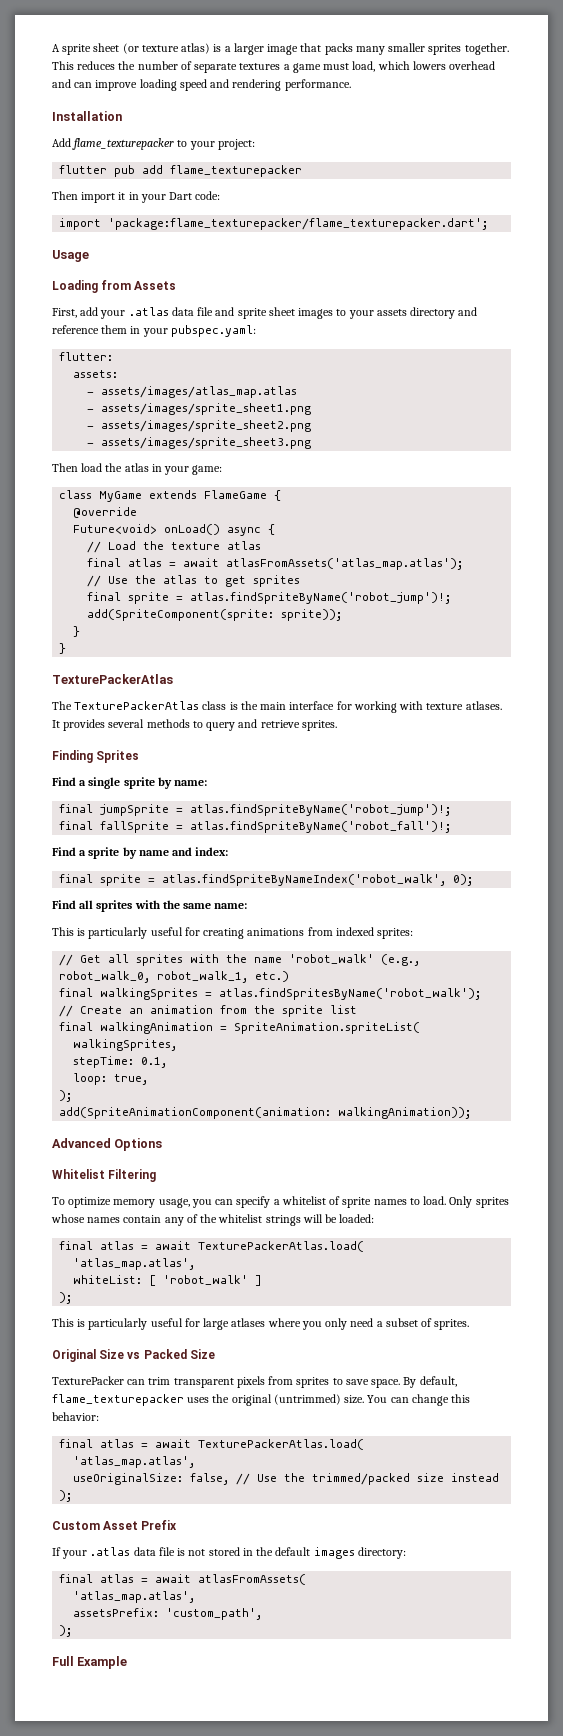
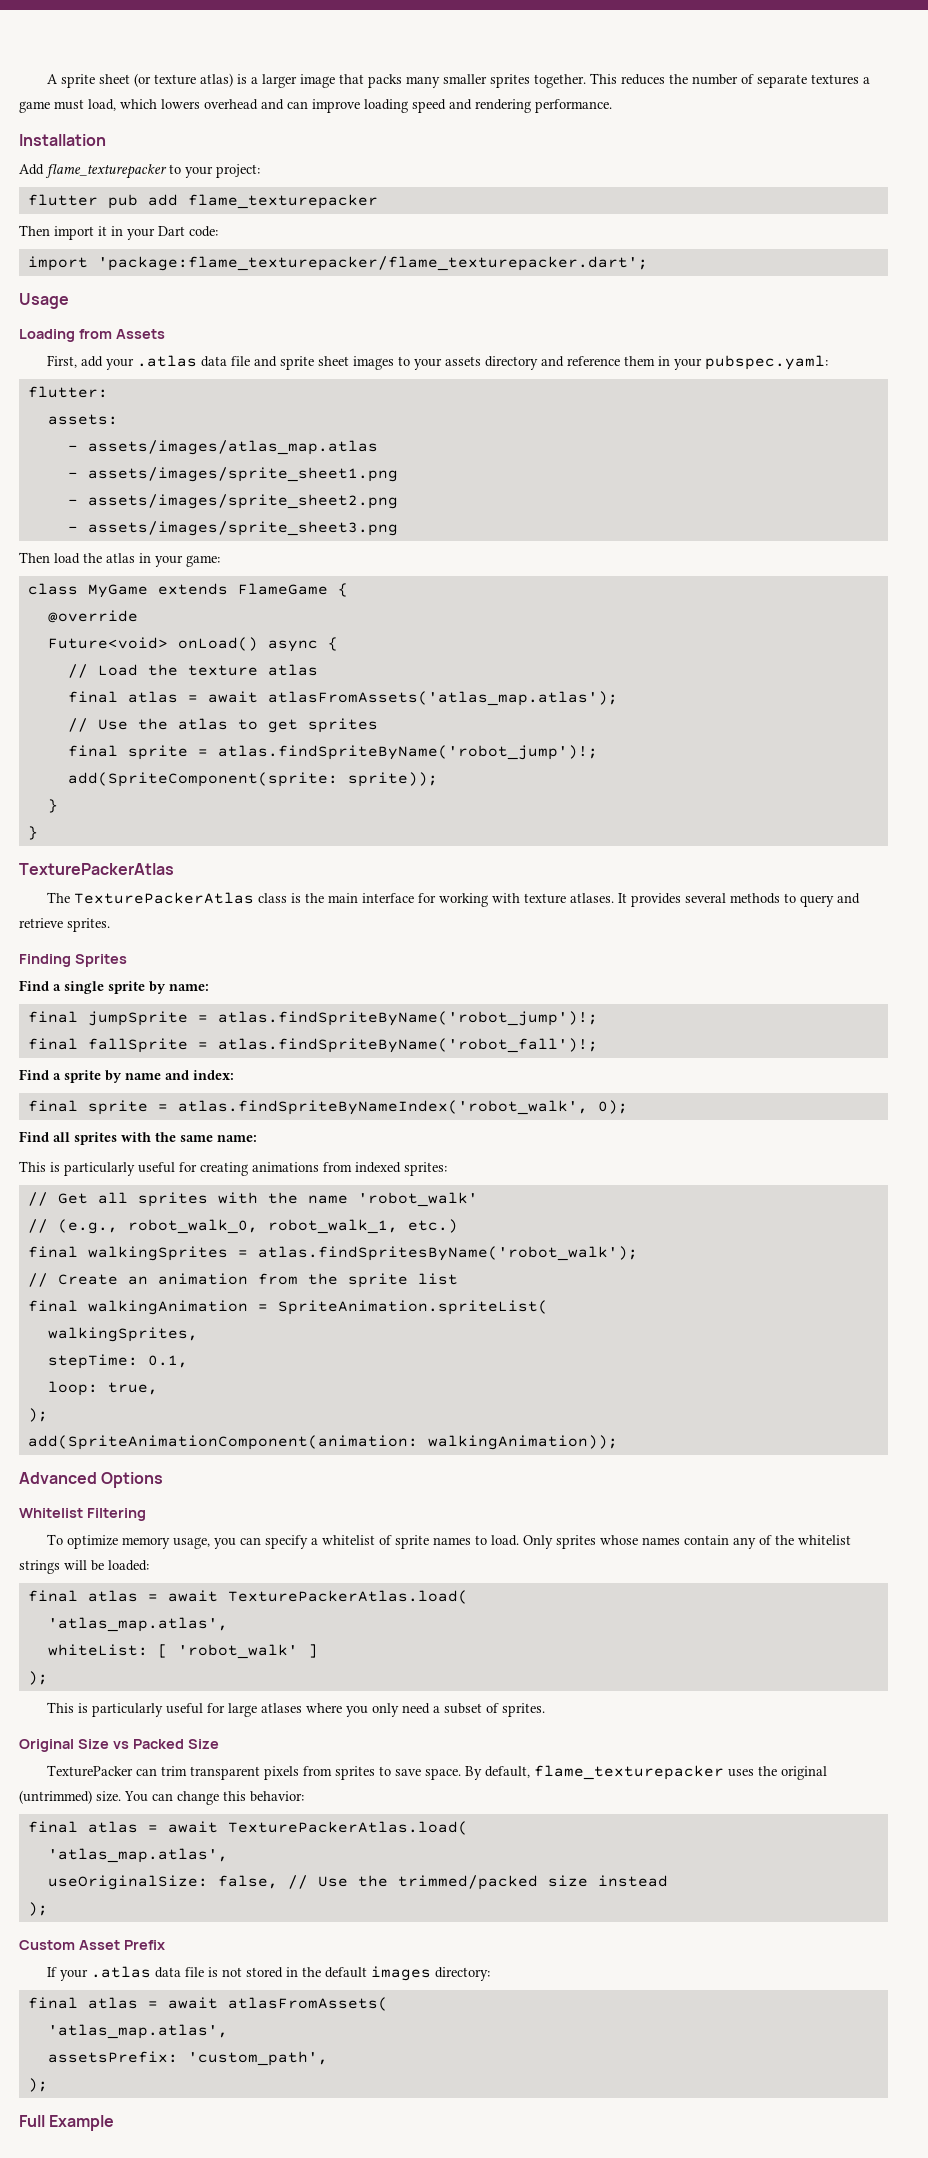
- // Get all sprites with the name 'robot_walk' (e.g., robot_walk_0, robot_walk_1, etc.)
+ // Get all sprites with the name 'robot_walk'
+ // (e.g., robot_walk_0, robot_walk_1, etc.)

